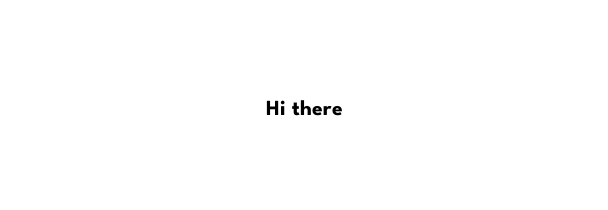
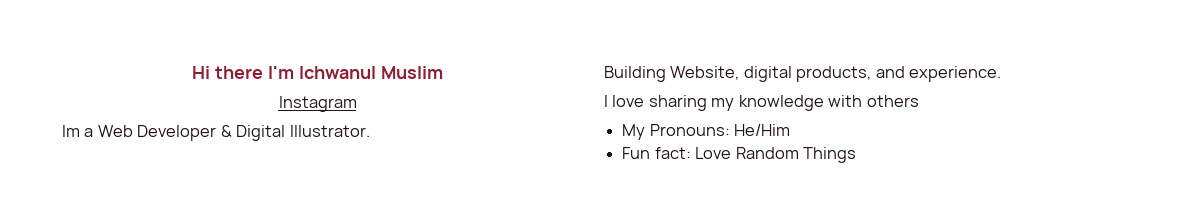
- Hi there
+ Hi there I'm Ichwanul Muslim
+ Instagram
+ Im a Web Developer & Digital Illustrator.
+ Building Website, digital products, and experience.
+ I love sharing my knowledge with others
+ My Pronouns: He/Him
+ Fun fact: Love Random Things

